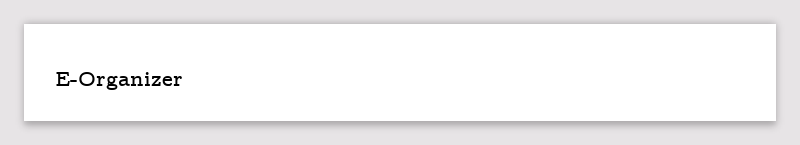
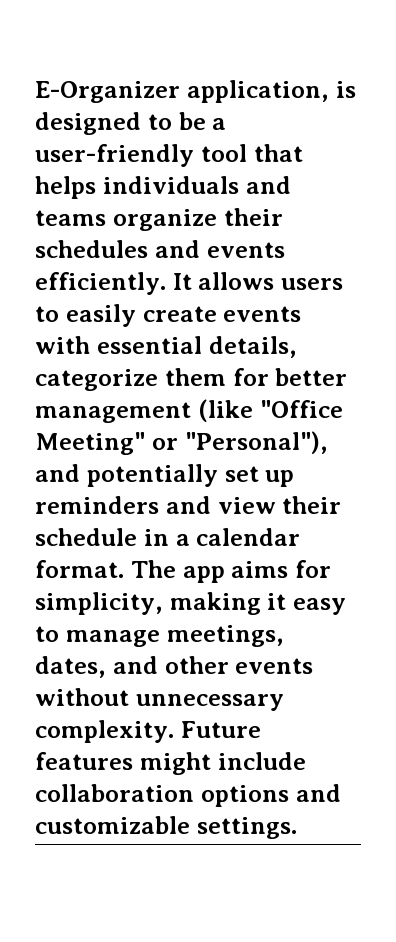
- E-Organizer
+ E-Organizer application, is designed to be a user-friendly tool that helps individuals and teams organize their schedules and events efficiently. It allows users to easily create events with essential details, categorize them for better management (like "Office Meeting" or "Personal"), and potentially set up reminders and view their schedule in a calendar format. The app aims for simplicity, making it easy to manage meetings, dates, and other events without unnecessary complexity. Future features might include collaboration options and customizable settings.

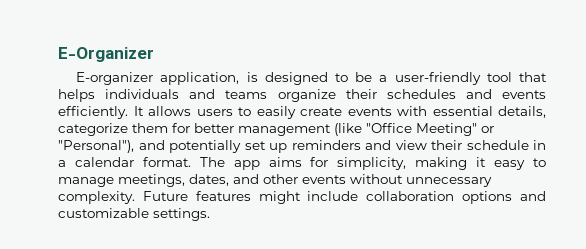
- E-Organizer application, is designed to be a user-friendly tool that helps individuals and teams organize their schedules and events efficiently.
+ E-Organizer
+ E-organizer application, is designed to be a user-friendly tool that helps individuals and teams organize their schedules and events efficiently.

